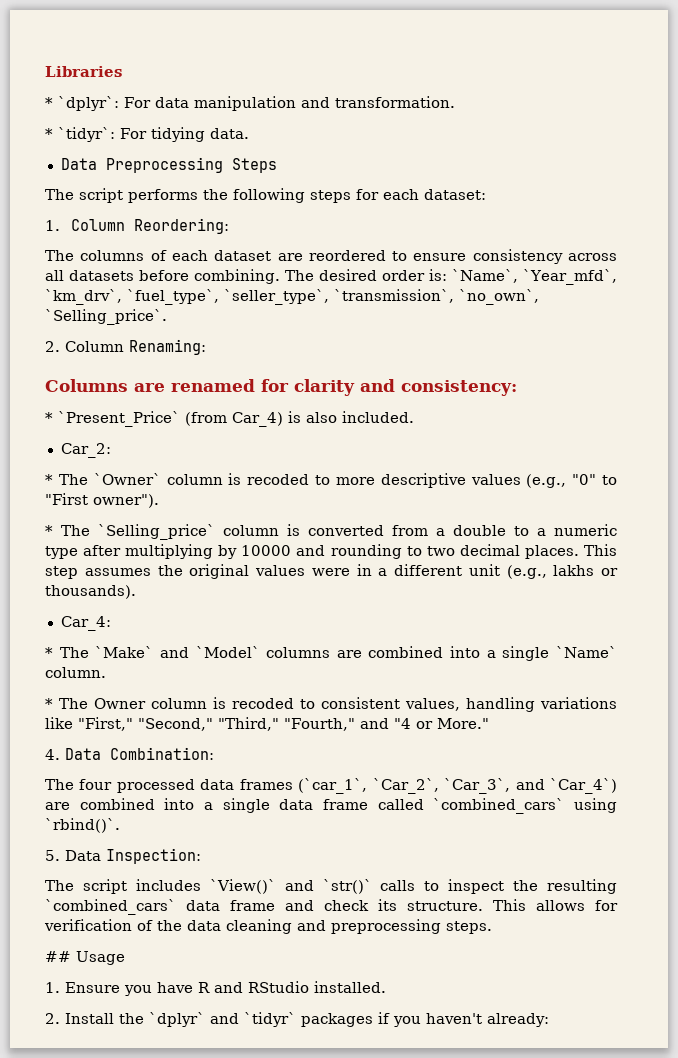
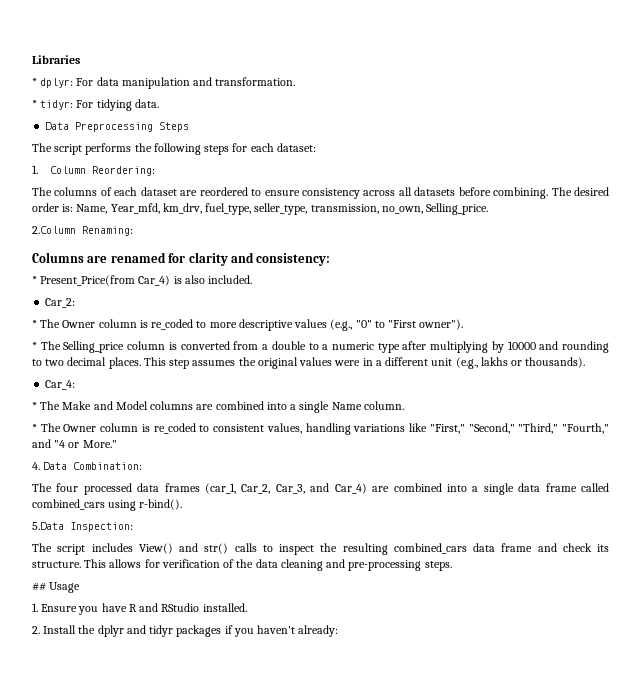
- * `dplyr`: For data manipulation and transformation.
+ * dplyr: For data manipulation and transformation.
- * `tidyr`: For tidying data.
+ * tidyr: For tidying data.
- The desired order is: `Name`, `Year_mfd`, `km_drv`, `fuel_type`, `seller_type`, `transmission`, `no_own`, `Selling_price`.
- 2. Column Renaming:
+ The desired order is: Name, Year_mfd, km_drv, fuel_type, seller_type, transmission, no_own, Selling_price.
+ 2.Column Renaming:
- * `Present_Price` (from Car_4) is also included.
+ * Present_Price(from Car_4) is also included.
- * The `Owner` column is recoded to more descriptive values (e.g., "0" to "First owner").
+ * The Owner column is re_coded to more descriptive values (e.g., "0" to "First owner").
- * The `Selling_price` column is converted from a double to a numeric type after multiplying by 10000 and rounding to two decimal places.
+ * The Selling_price column is converted from a double to a numeric type after multiplying by 10000 and rounding to two decimal places.
- * The `Make` and `Model` columns are combined into a single `Name` column.
+ * The Make and Model columns are combined into a single Name column.
- * The Owner column is recoded to consistent values, handling variations like "First," "Second," "Third," "Fourth," and "4 or More."
+ * The Owner column is re_coded to consistent values, handling variations like "First," "Second," "Third," "Fourth," and "4 or More."
- The four processed data frames (`car_1`, `Car_2`, `Car_3`, and `Car_4`) are combined into a single data frame called `combined_cars` using `rbind()`.
- 5. Data Inspection:
+ The four processed data frames (car_1, Car_2, Car_3, and Car_4) are combined into a single data frame called combined_cars using r-bind().
+ 5.Data Inspection:
- The script includes `View()` and `str()` calls to inspect the resulting `combined_cars` data frame and check its structure.
+ The script includes View() and str() calls to inspect the resulting combined_cars data frame and check its structure.
- This allows for verification of the data cleaning and preprocessing steps.
+ This allows for verification of the data cleaning and pre-processing steps.
- 2. Install the `dplyr` and `tidyr` packages if you haven't already:
+ 2. Install the dplyr and tidyr packages if you haven't already:

